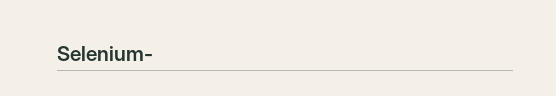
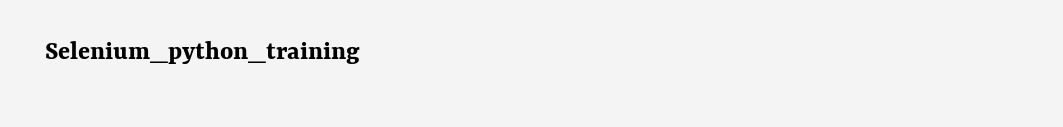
- Selenium-
+ Selenium_python_training

